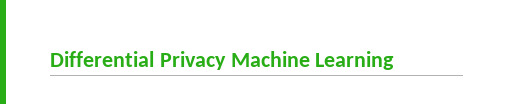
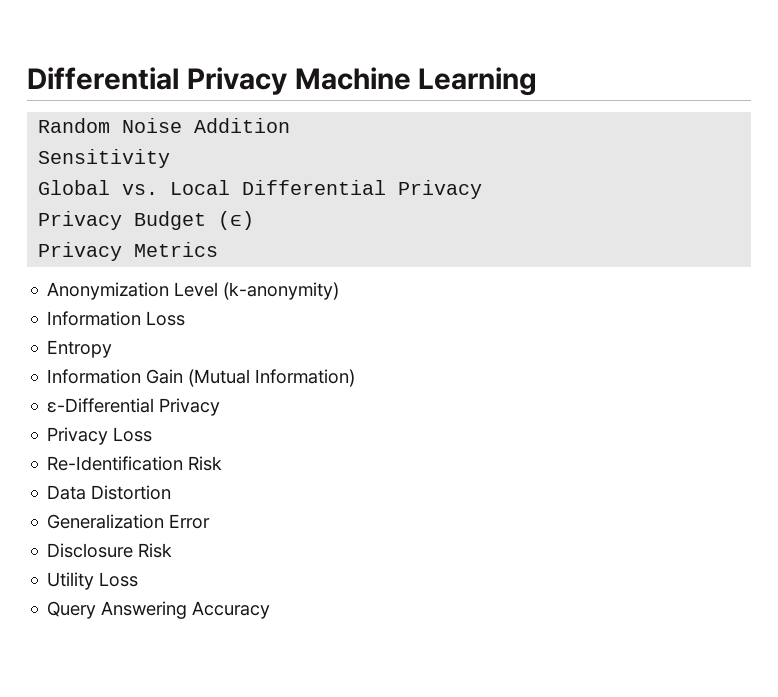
+ Random Noise Addition
+ Sensitivity
+ Global vs. Local Differential Privacy
+ Privacy Budget (ϵ)
+ Privacy Metrics
+ Anonymization Level (k-anonymity)
+ Information Loss
+ Entropy
+ Information Gain (Mutual Information)
+ ε-Differential Privacy
+ Privacy Loss
+ Re-Identification Risk
+ Data Distortion
+ Generalization Error
+ Disclosure Risk
+ Utility Loss
+ Query Answering Accuracy

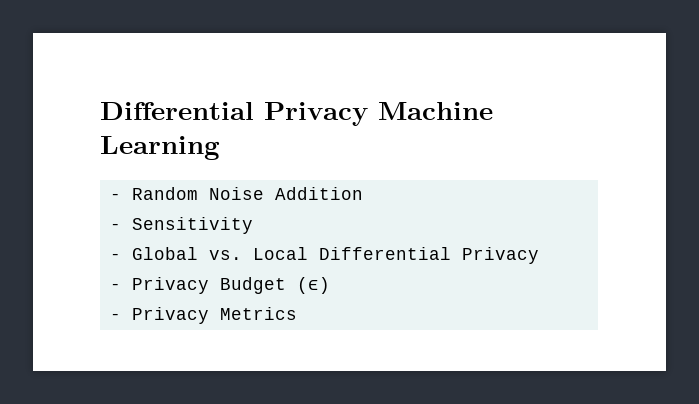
- Random Noise Addition
+ - Random Noise Addition
- Sensitivity
+ - Sensitivity
- Global vs. Local Differential Privacy
+ - Global vs. Local Differential Privacy
- Privacy Budget (ϵ)
+ - Privacy Budget (ϵ)
- Privacy Metrics
+ - Privacy Metrics
- Anonymization Level (k-anonymity)
- Information Loss
- Entropy
- Information Gain (Mutual Information)
- ε-Differential Privacy
- Privacy Loss
- Re-Identification Risk
- Data Distortion
- Generalization Error
- Disclosure Risk
- Utility Loss
- Query Answering Accuracy

